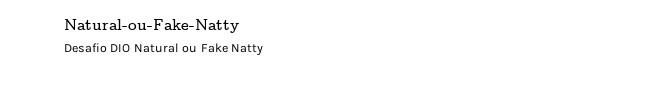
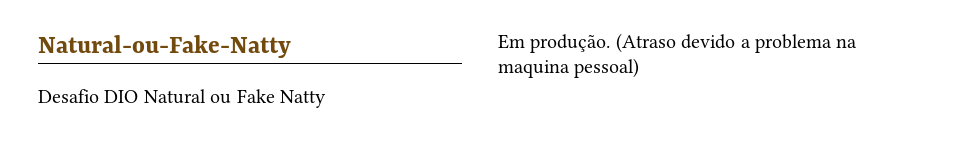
+ Em produção. (Atraso devido a problema na maquina pessoal)

